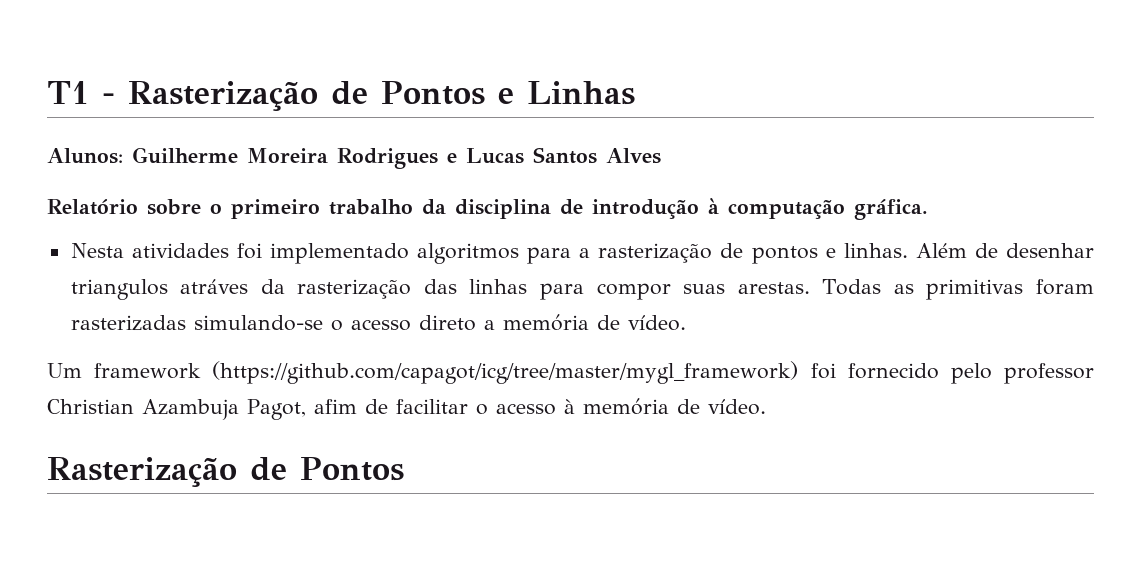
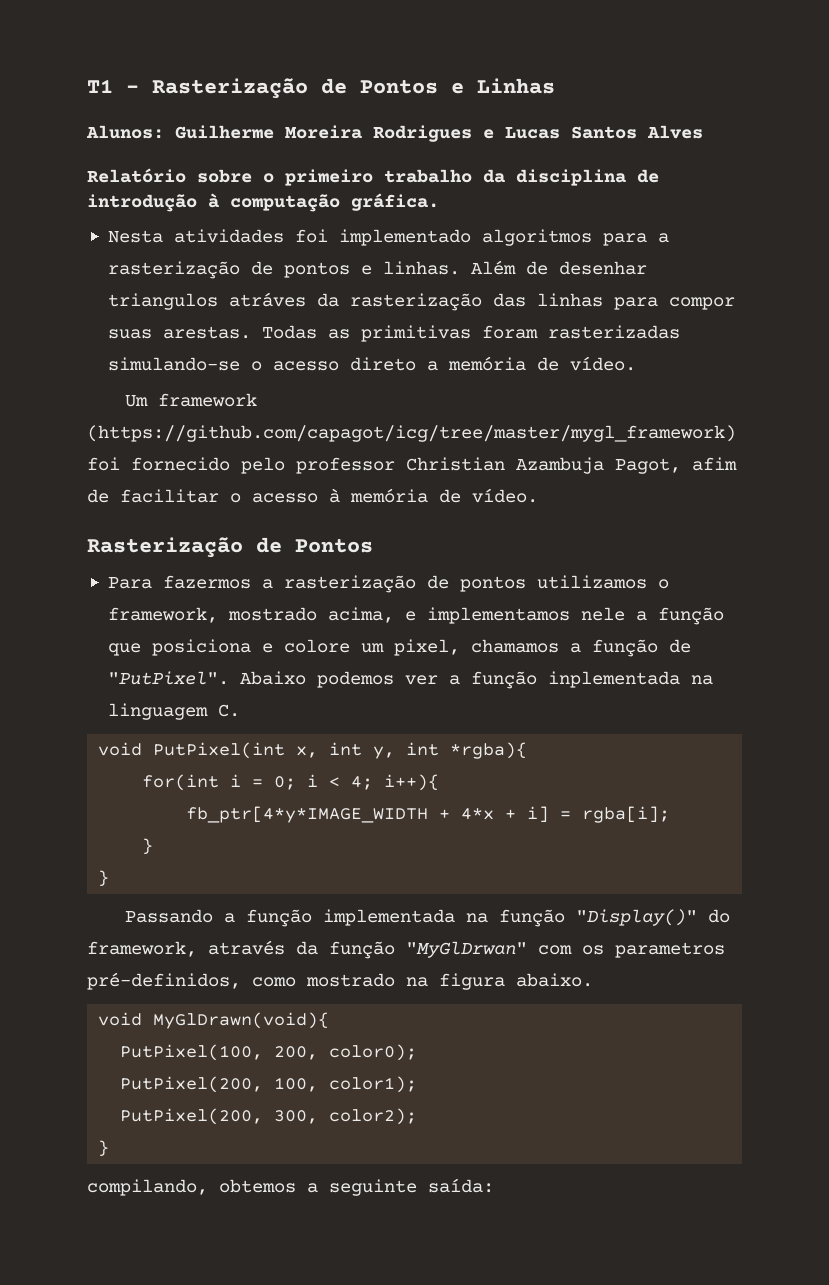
+ Para fazermos a rasterização de pontos utilizamos o framework, mostrado acima, e implementamos nele a função que posiciona e colore um pixel, chamamos a função de "PutPixel". Abaixo podemos ver a função inplementada na linguagem C.
+ void PutPixel(int x, int y, int *rgba){
+ for(int i = 0; i < 4; i++){
+ fb_ptr[4*y*IMAGE_WIDTH + 4*x + i] = rgba[i];
+ }
+ }
+ Passando a função implementada na função "Display()" do framework, através da função "MyGlDrwan" com os parametros pré-definidos, como mostrado na figura abaixo.
+ void MyGlDrawn(void){
+ PutPixel(100, 200, color0);
+ PutPixel(200, 100, color1);
+ PutPixel(200, 300, color2);
+ }
+ compilando, obtemos a seguinte saída:

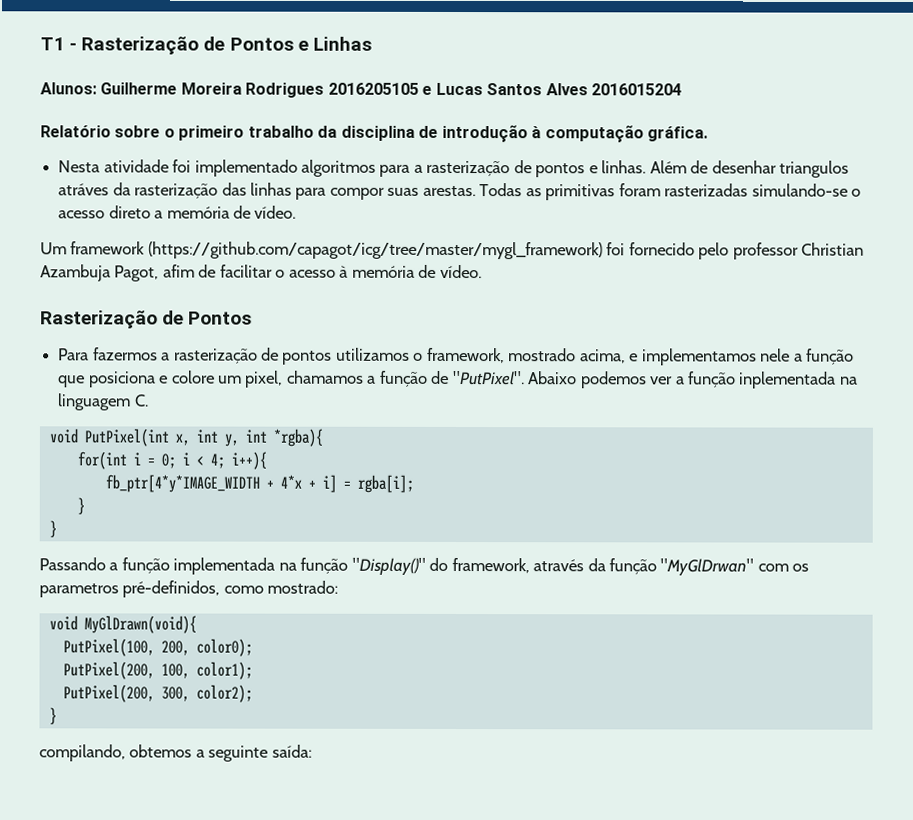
- Alunos: Guilherme Moreira Rodrigues e Lucas Santos Alves
+ Alunos: Guilherme Moreira Rodrigues 2016205105 e Lucas Santos Alves 2016015204
- Nesta atividades foi implementado algoritmos para a rasterização de pontos e linhas.
+ Nesta atividade foi implementado algoritmos para a rasterização de pontos e linhas.
- Passando a função implementada na função "Display()" do framework, através da função "MyGlDrwan" com os parametros pré-definidos, como mostrado na figura abaixo.
+ Passando a função implementada na função "Display()" do framework, através da função "MyGlDrwan" com os parametros pré-definidos, como mostrado:

